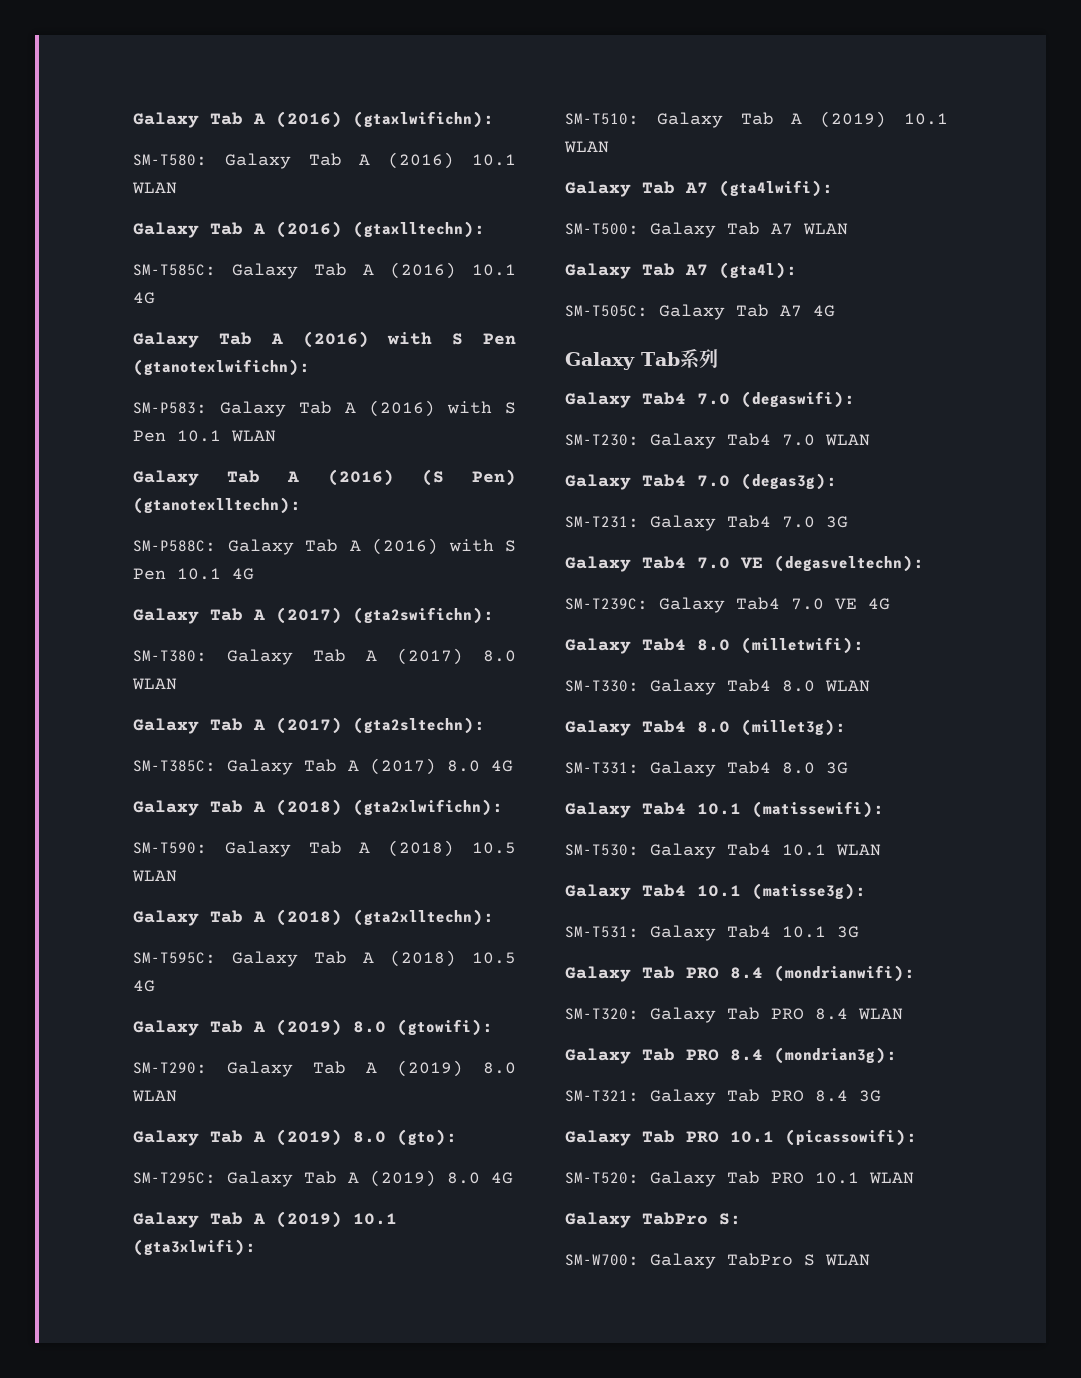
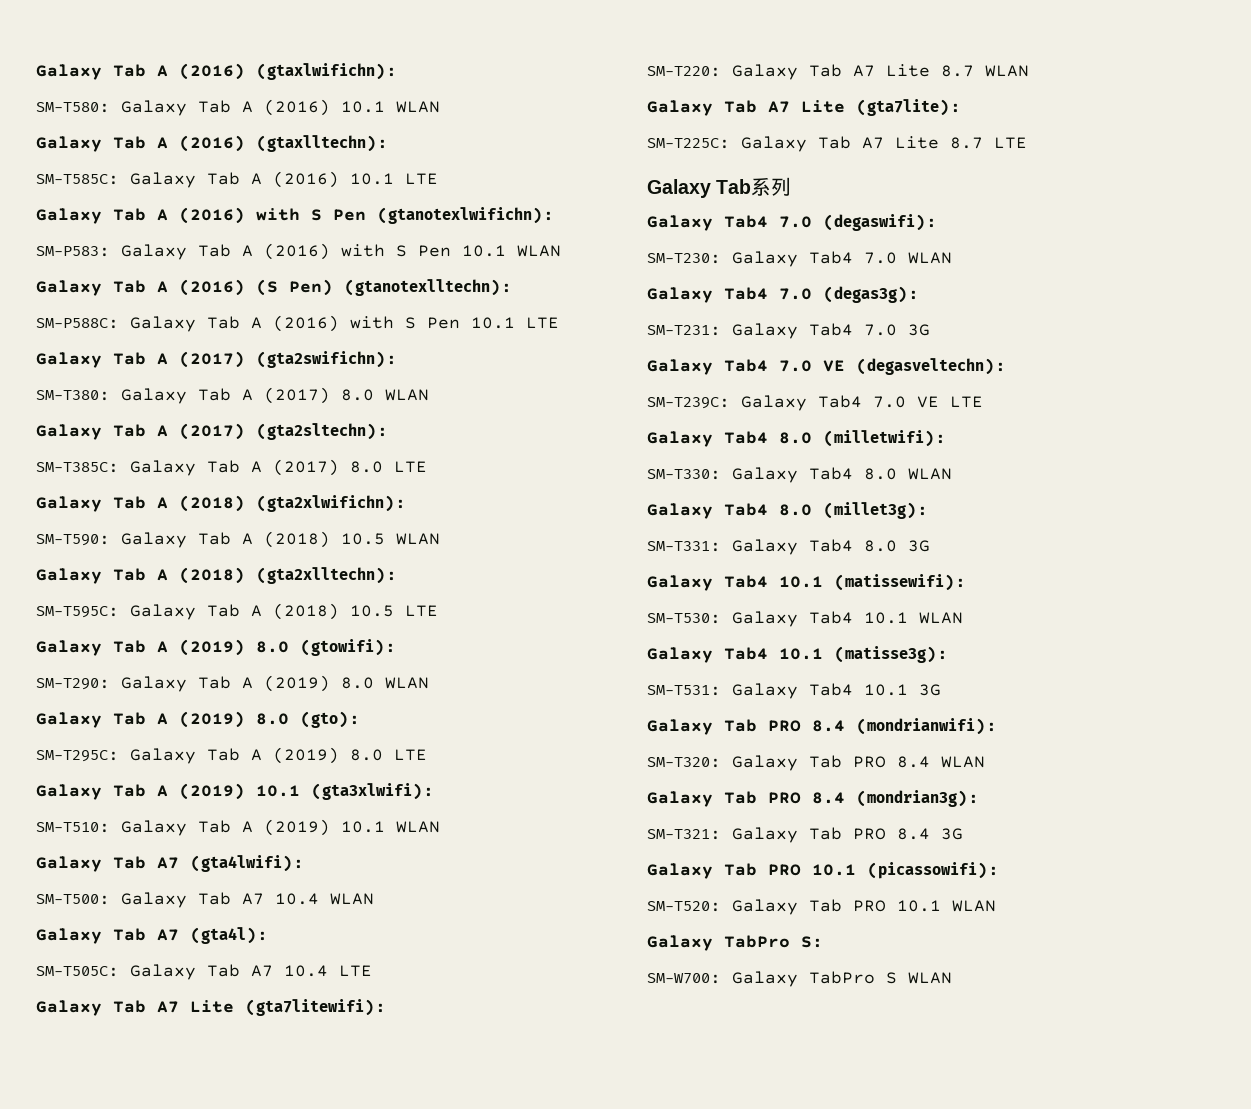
- SM-T585C: Galaxy Tab A (2016) 10.1 4G
+ SM-T585C: Galaxy Tab A (2016) 10.1 LTE
- SM-P588C: Galaxy Tab A (2016) with S Pen 10.1 4G
+ SM-P588C: Galaxy Tab A (2016) with S Pen 10.1 LTE
- SM-T385C: Galaxy Tab A (2017) 8.0 4G
+ SM-T385C: Galaxy Tab A (2017) 8.0 LTE
- SM-T595C: Galaxy Tab A (2018) 10.5 4G
+ SM-T595C: Galaxy Tab A (2018) 10.5 LTE
- SM-T295C: Galaxy Tab A (2019) 8.0 4G
+ SM-T295C: Galaxy Tab A (2019) 8.0 LTE
- SM-T500: Galaxy Tab A7 WLAN
+ SM-T500: Galaxy Tab A7 10.4 WLAN
- SM-T505C: Galaxy Tab A7 4G
+ SM-T505C: Galaxy Tab A7 10.4 LTE
+ Galaxy Tab A7 Lite (gta7litewifi):
+ SM-T220: Galaxy Tab A7 Lite 8.7 WLAN
+ Galaxy Tab A7 Lite (gta7lite):
+ SM-T225C: Galaxy Tab A7 Lite 8.7 LTE
- SM-T239C: Galaxy Tab4 7.0 VE 4G
+ SM-T239C: Galaxy Tab4 7.0 VE LTE

